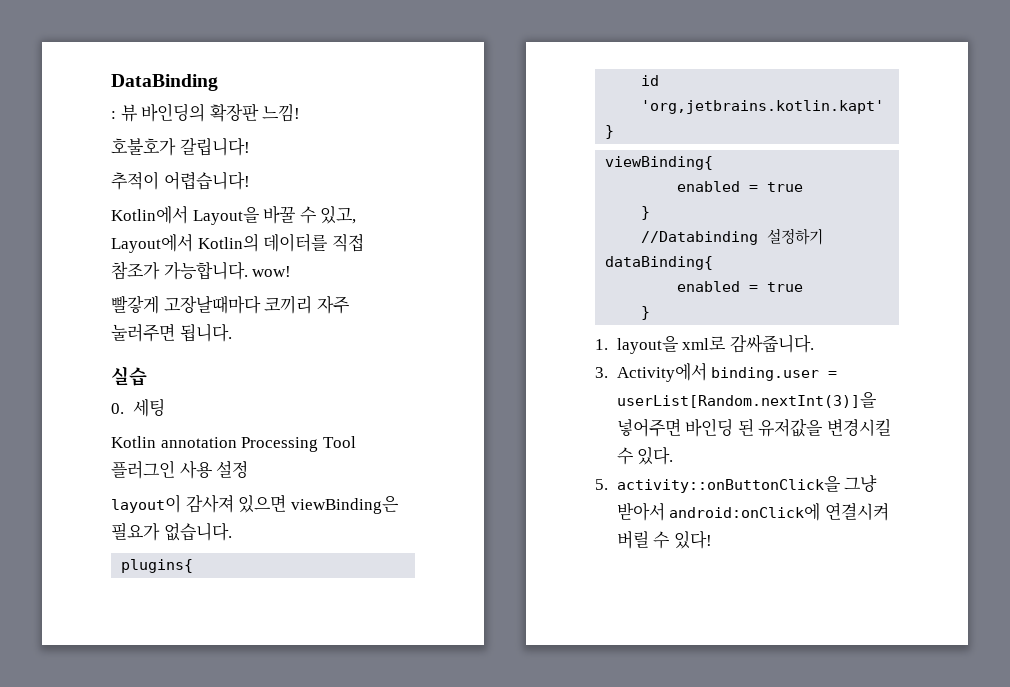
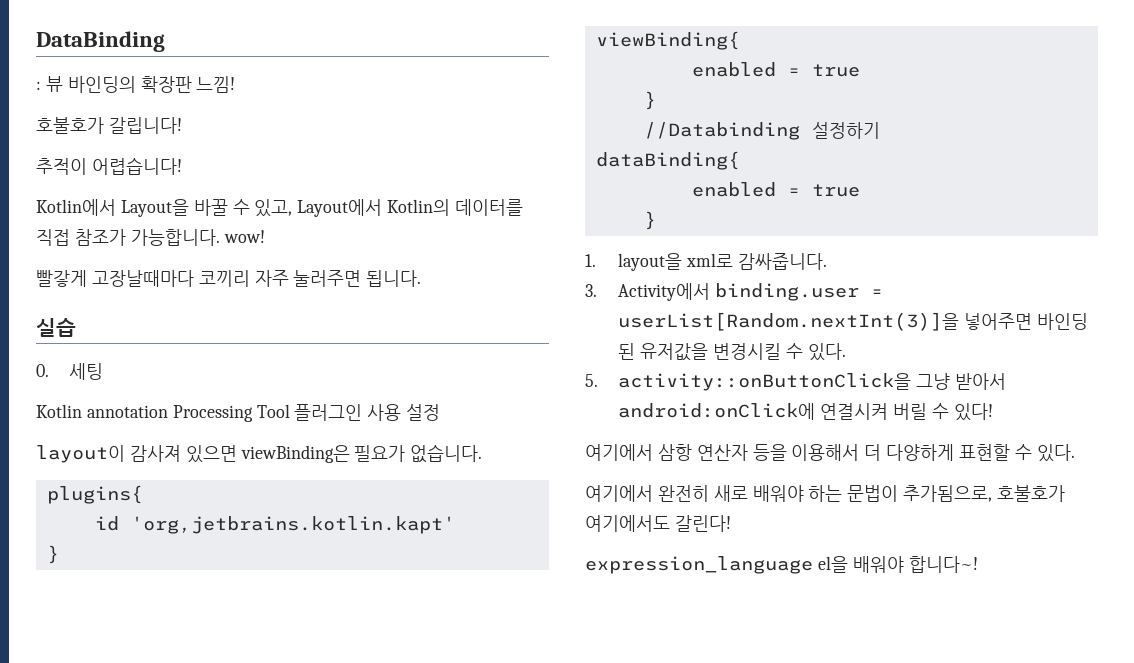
+ 여기에서 삼항 연산자 등을 이용해서 더 다양하게 표현할 수 있다.
+ 여기에서 완전히 새로 배워야 하는 문법이 추가됨으로, 호불호가 여기에서도 갈린다!
+ expression_language el을 배워야 합니다~!

